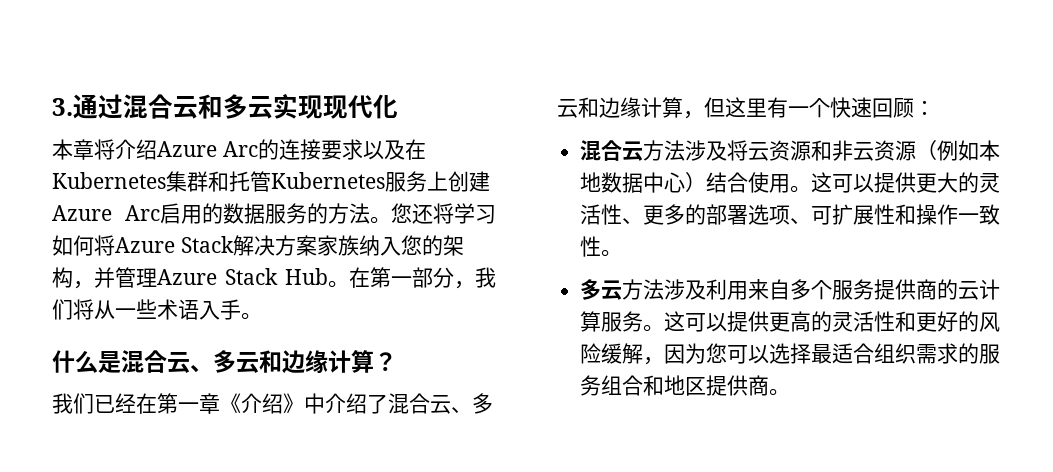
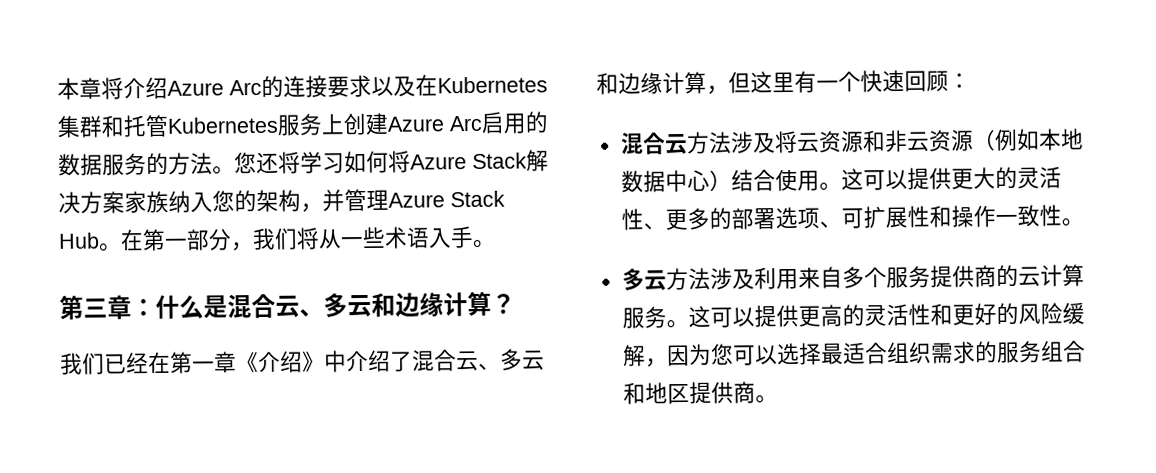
- 3.通过混合云和多云实现现代化
- 什么是混合云、多云和边缘计算？
+ 第三章：什么是混合云、多云和边缘计算？

